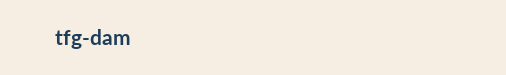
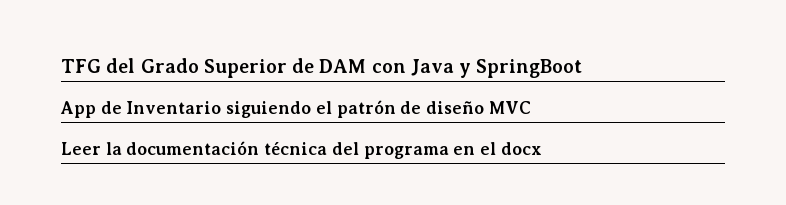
- tfg-dam
+ TFG del Grado Superior de DAM con Java y SpringBoot
+ App de Inventario siguiendo el patrón de diseño MVC
+ Leer la documentación técnica del programa en el docx

